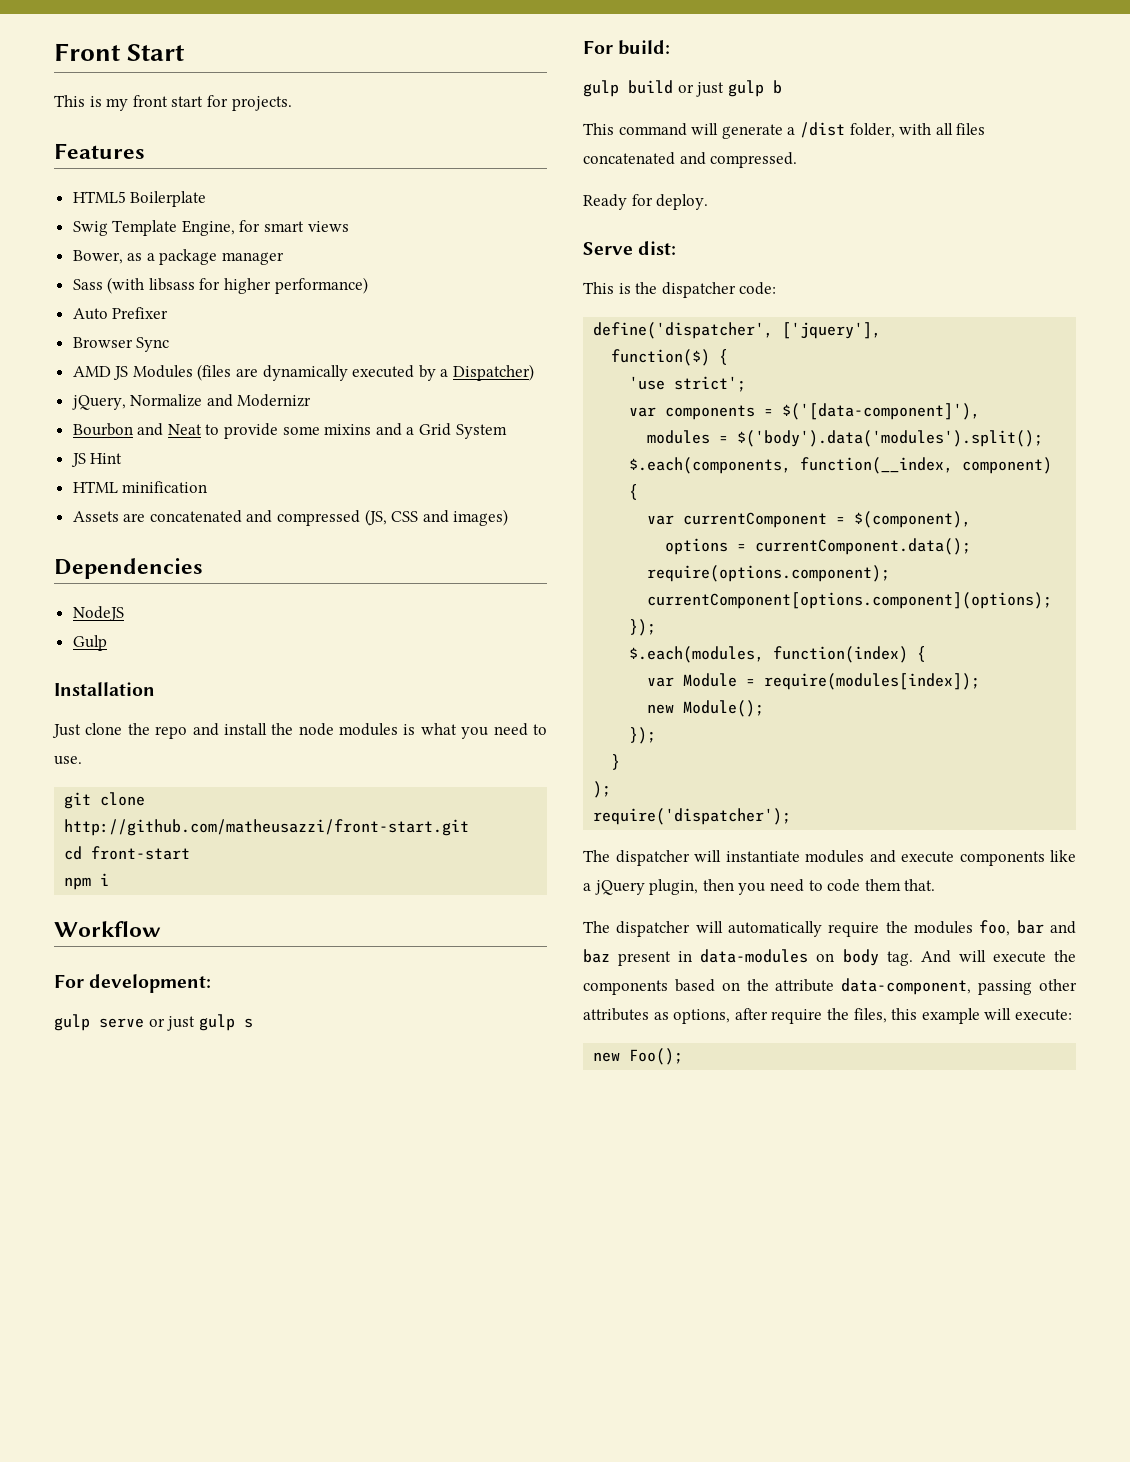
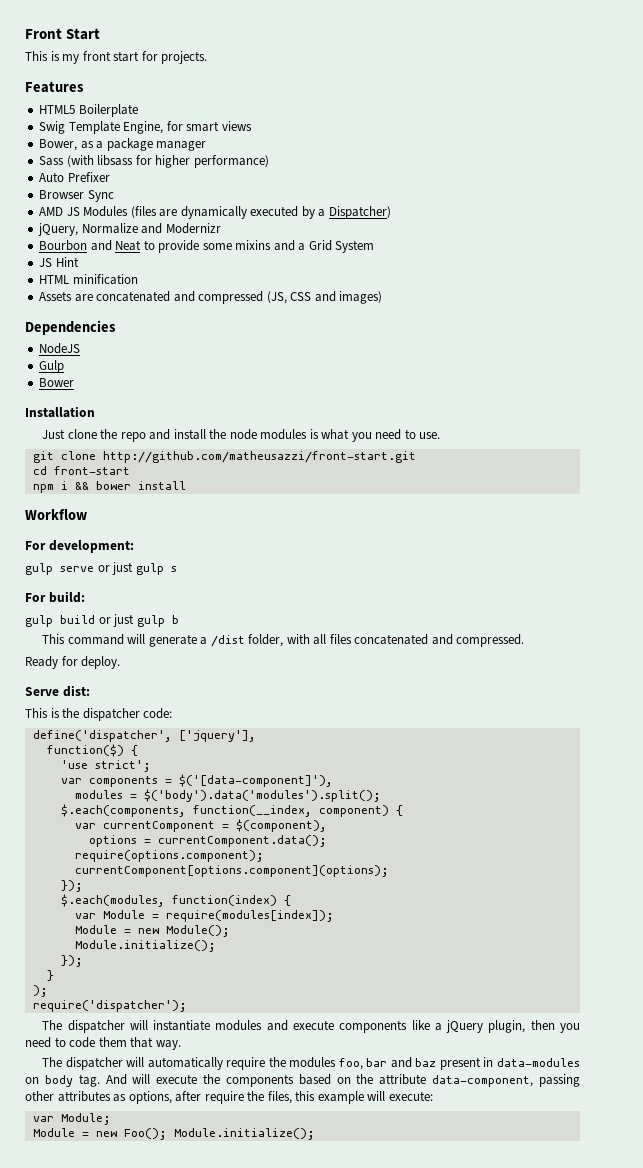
+ Bower
- npm i
+ npm i && bower install
- new Module();
+ Module = new Module();
+ Module.initialize();
- The dispatcher will instantiate modules and execute components like a jQuery plugin, then you need to code them that.
+ The dispatcher will instantiate modules and execute components like a jQuery plugin, then you need to code them that way.
- new Foo();
+ var Module;
+ Module = new Foo(); Module.initialize();

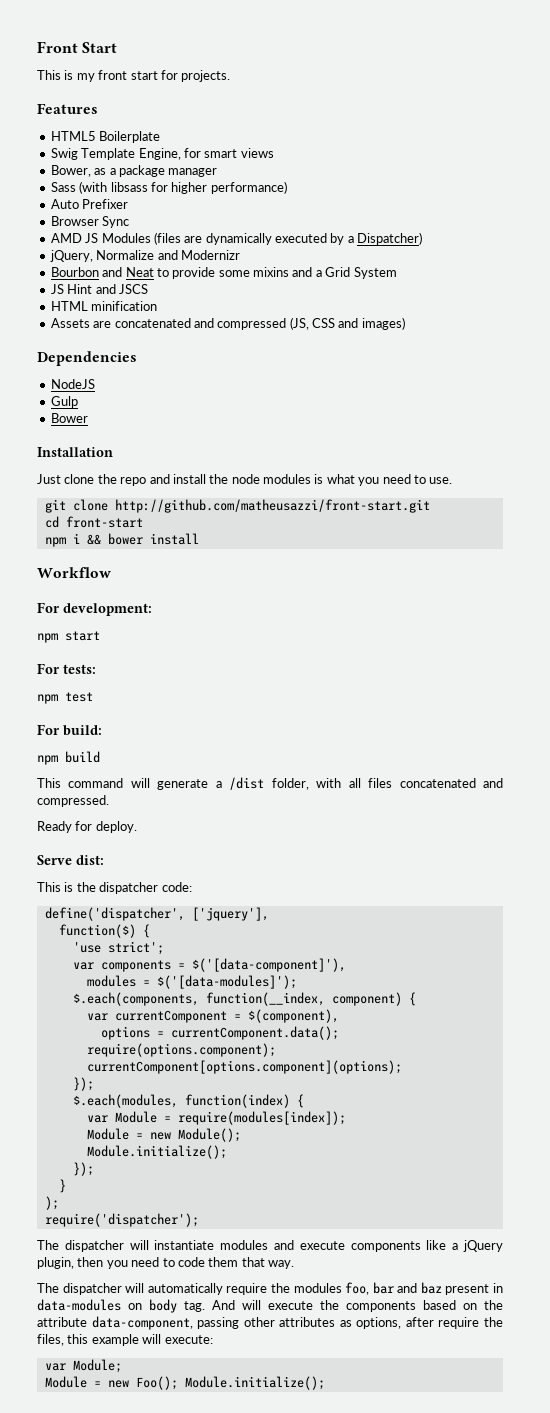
- JS Hint
+ JS Hint and JSCS
- gulp serve or just gulp s
+ npm start
+ For tests:
+ npm test
- gulp build or just gulp b
+ npm build
- modules = $('body').data('modules').split();
+ modules = $('[data-modules]');

